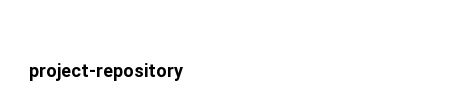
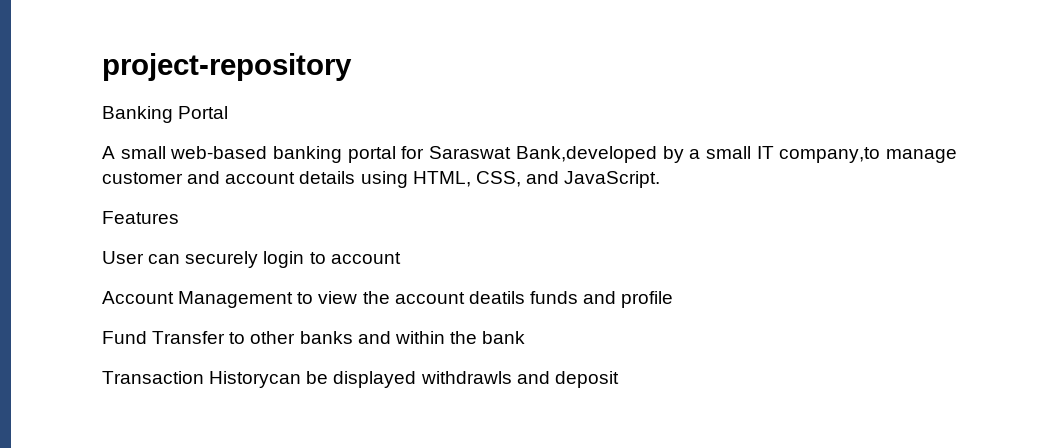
+ Banking Portal
+ A small web-based banking portal for Saraswat Bank,developed by a small IT company,to manage customer and account details using HTML, CSS, and JavaScript.
+ Features
+ User can securely login to account
+ Account Management to view the account deatils funds and profile
+ Fund Transfer to other banks and within the bank
+ Transaction Historycan be displayed withdrawls and deposit

